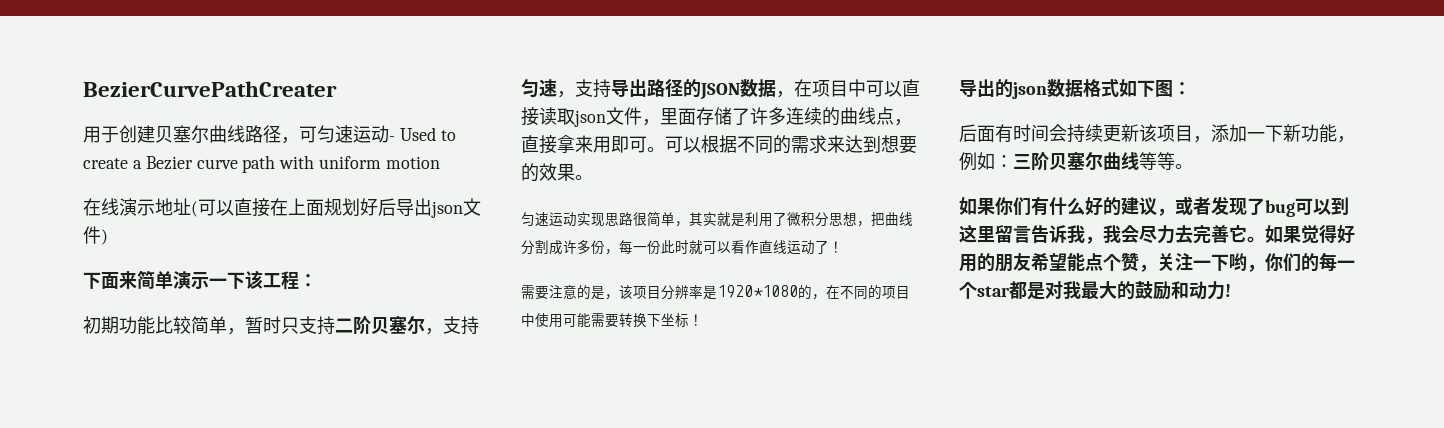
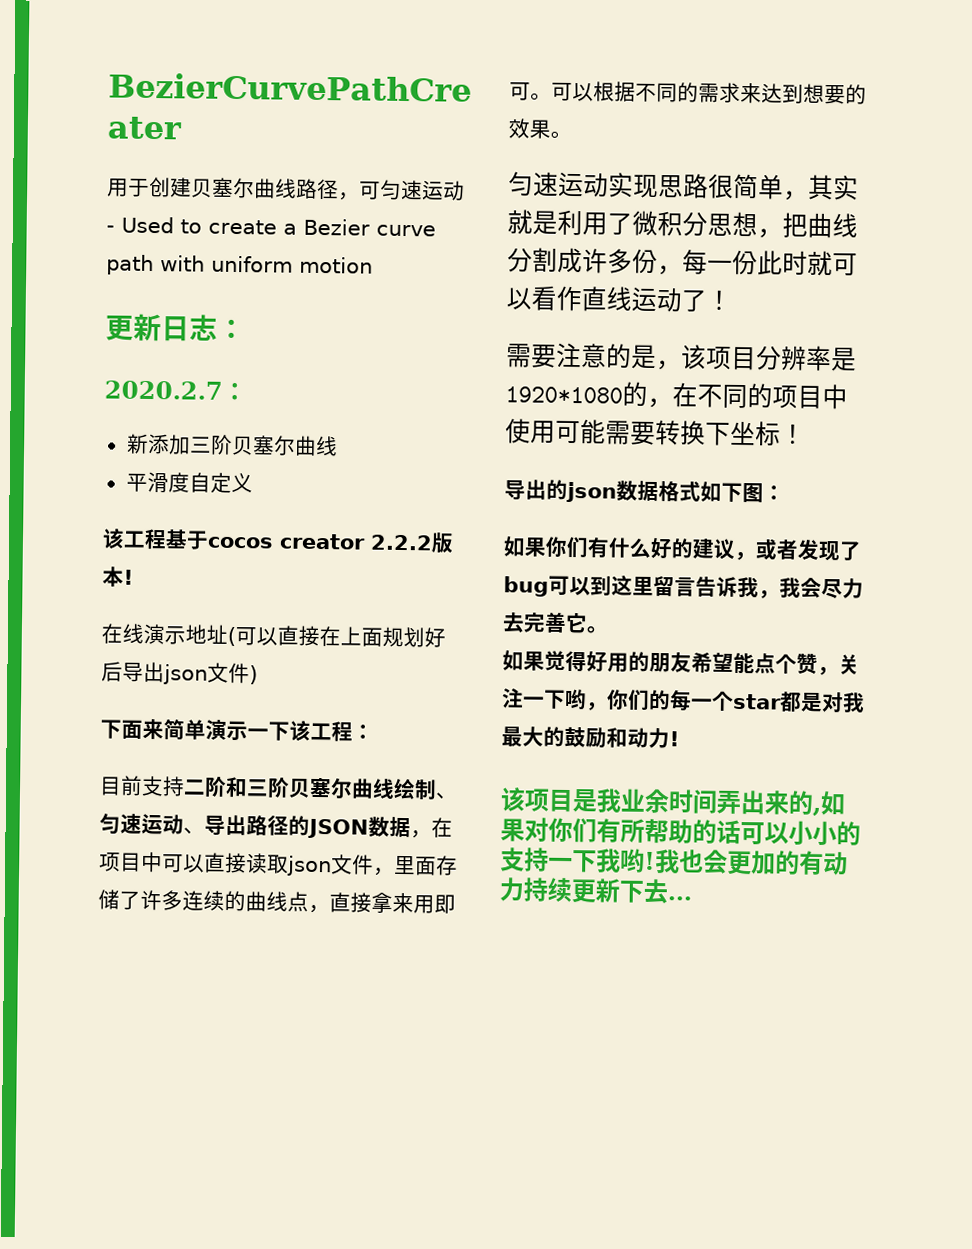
+ 更新日志：
+ 2020.2.7：
+ 新添加三阶贝塞尔曲线
+ 平滑度自定义
+ 该工程基于cocos creator 2.2.2版本!
- 初期功能比较简单，暂时只支持二阶贝塞尔，支持匀速，支持导出路径的JSON数据，在项目中可以直接读取json文件，里面存储了许多连续的曲线点，直接拿来用即可。
+ 目前支持二阶和三阶贝塞尔曲线绘制、匀速运动、导出路径的JSON数据，在项目中可以直接读取json文件，里面存储了许多连续的曲线点，直接拿来用即可。
- 后面有时间会持续更新该项目，添加一下新功能，例如：三阶贝塞尔曲线等等。
- 如果你们有什么好的建议，或者发现了bug可以到这里留言告诉我，我会尽力去完善它。如果觉得好用的朋友希望能点个赞，关注一下哟，你们的每一个star都是对我最大的鼓励和动力!
+ 如果你们有什么好的建议，或者发现了bug可以到这里留言告诉我，我会尽力去完善它。
+ 如果觉得好用的朋友希望能点个赞，关注一下哟，你们的每一个star都是对我最大的鼓励和动力!
+ 该项目是我业余时间弄出来的,如果对你们有所帮助的话可以小小的支持一下我哟!我也会更加的有动力持续更新下去...

